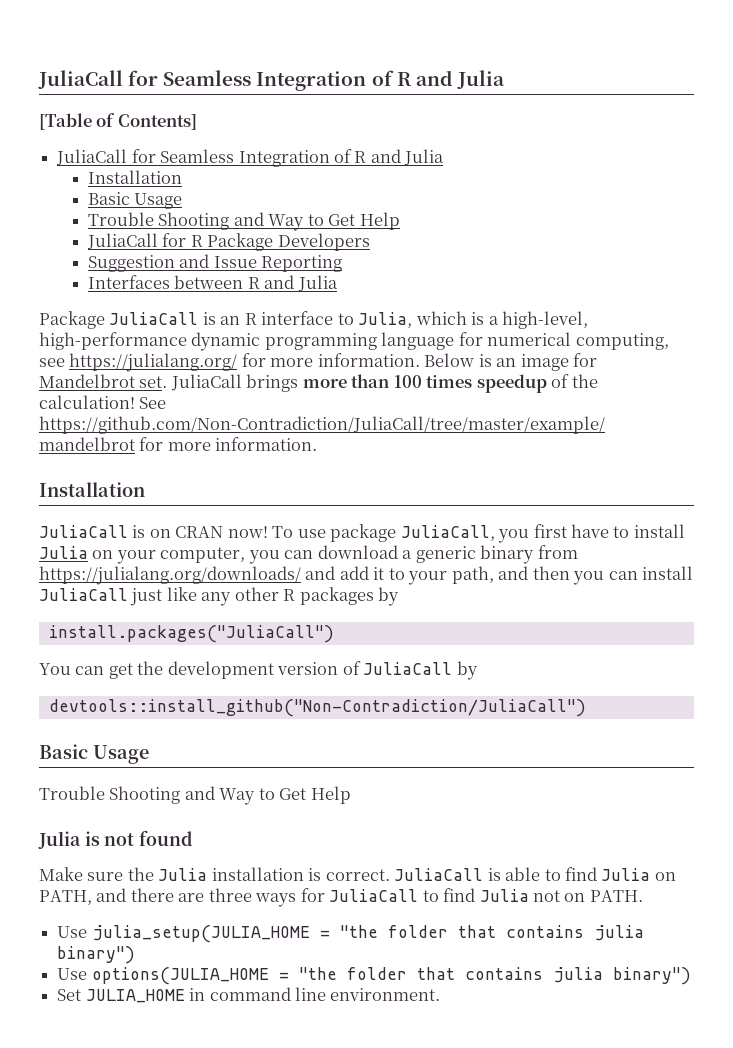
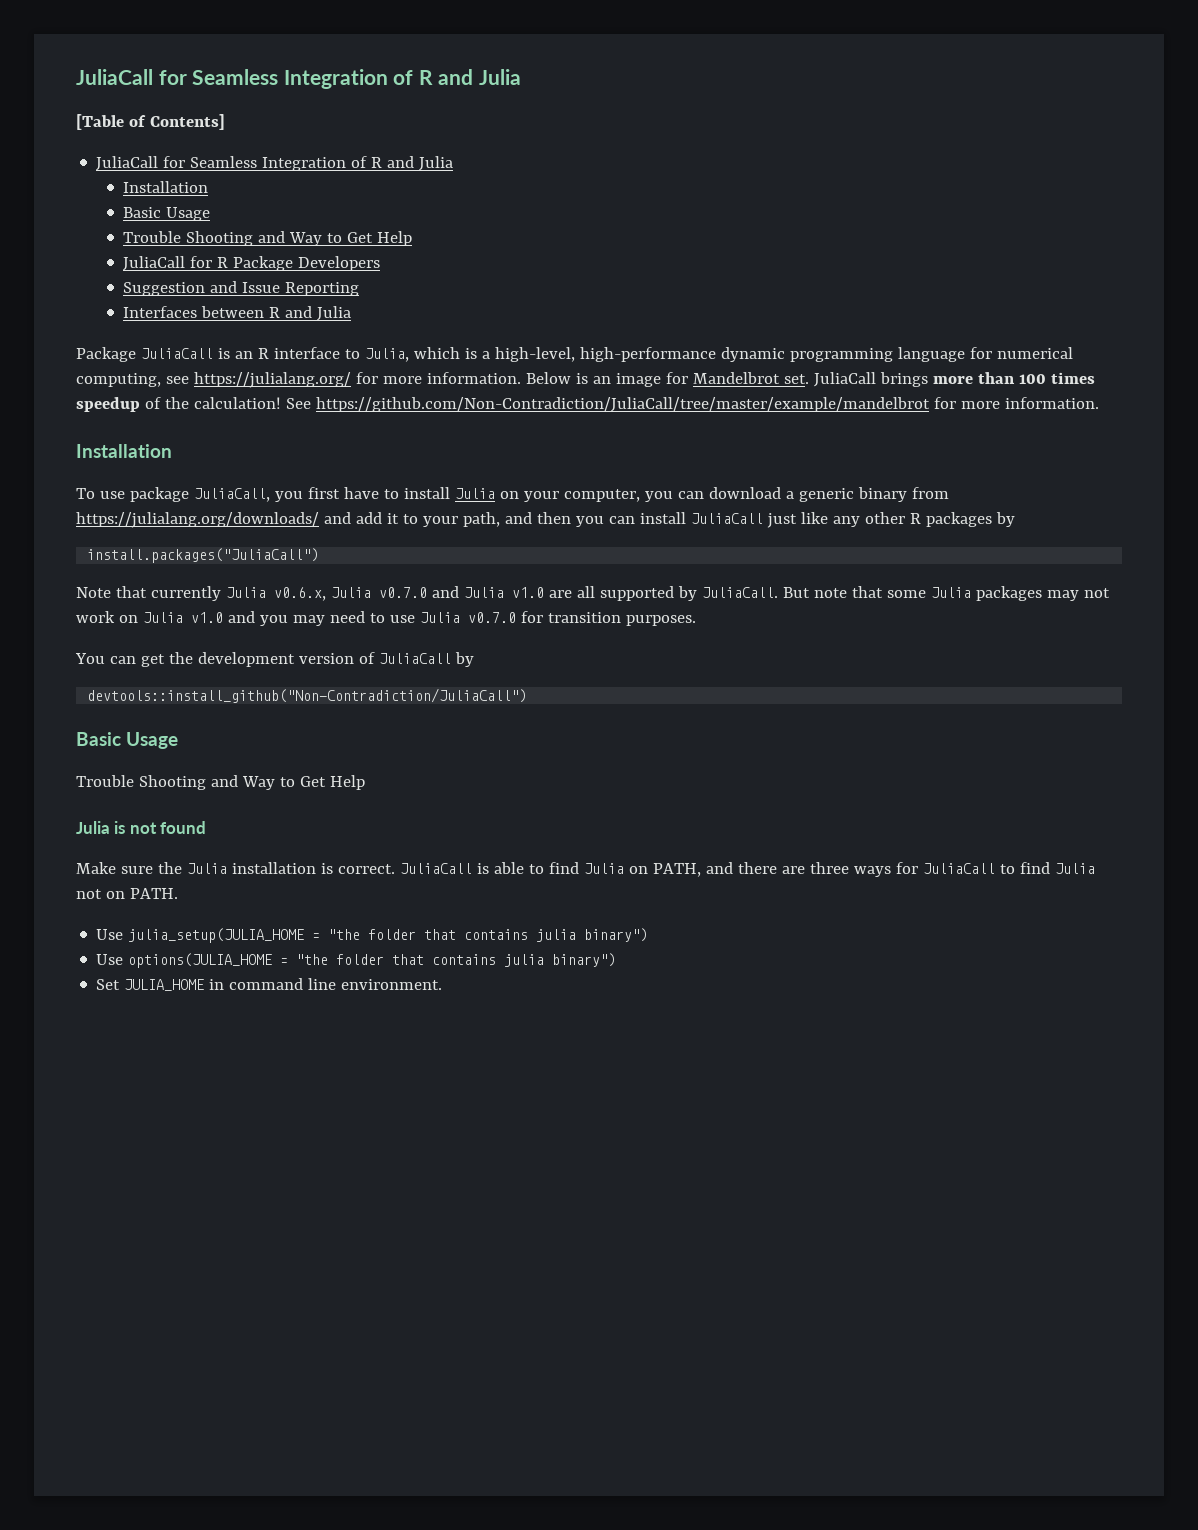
- JuliaCall is on CRAN now!
+ Note that currently Julia v0.6.x, Julia v0.7.0 and Julia v1.0 are all supported by JuliaCall. But note that some Julia packages may not work on Julia v1.0 and you may need to use Julia v0.7.0 for transition purposes.

